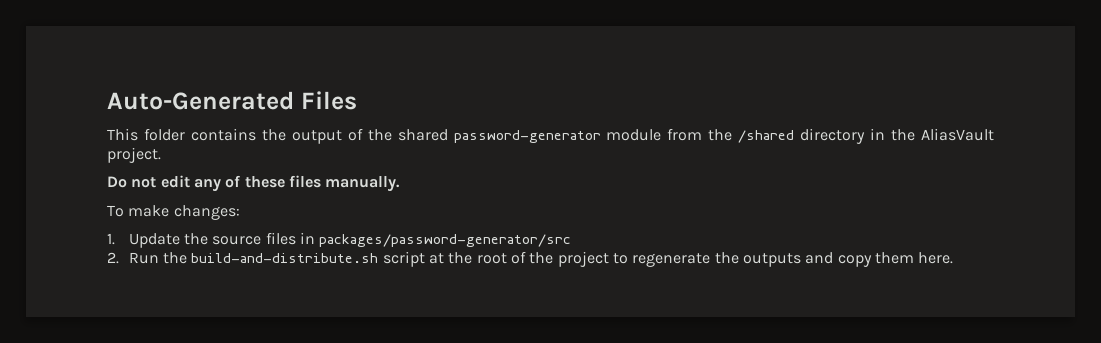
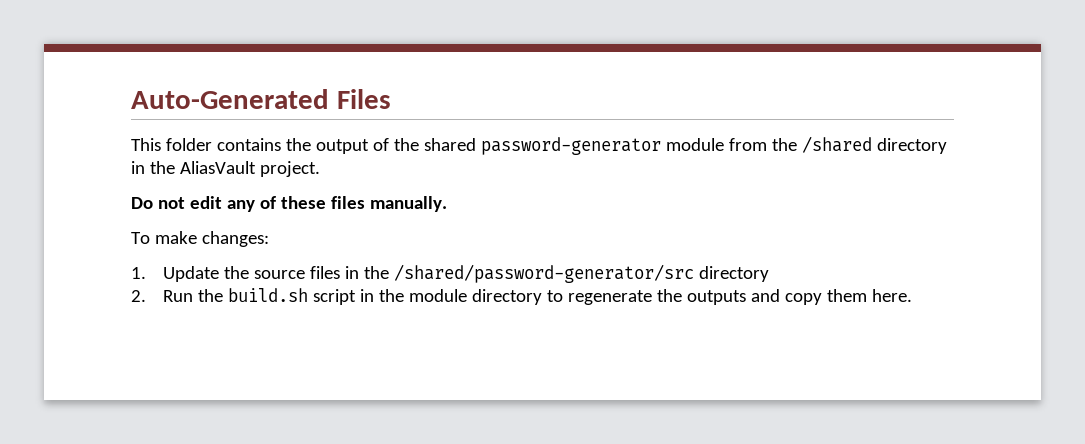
- 1. Update the source files in packages/password-generator/src
+ 1. Update the source files in the /shared/password-generator/src directory
- 2. Run the build-and-distribute.sh script at the root of the project to regenerate the outputs and copy them here.
+ 2. Run the build.sh script in the module directory to regenerate the outputs and copy them here.

